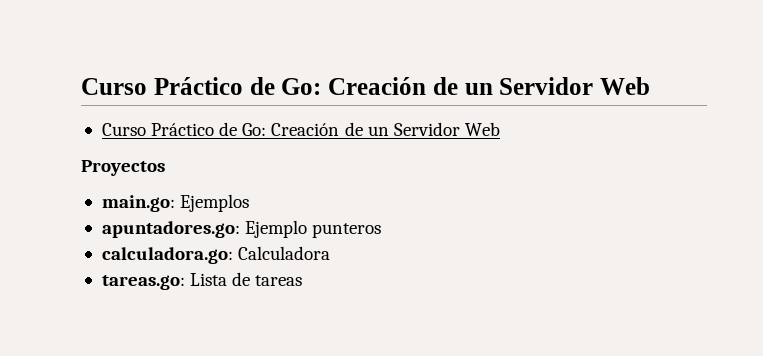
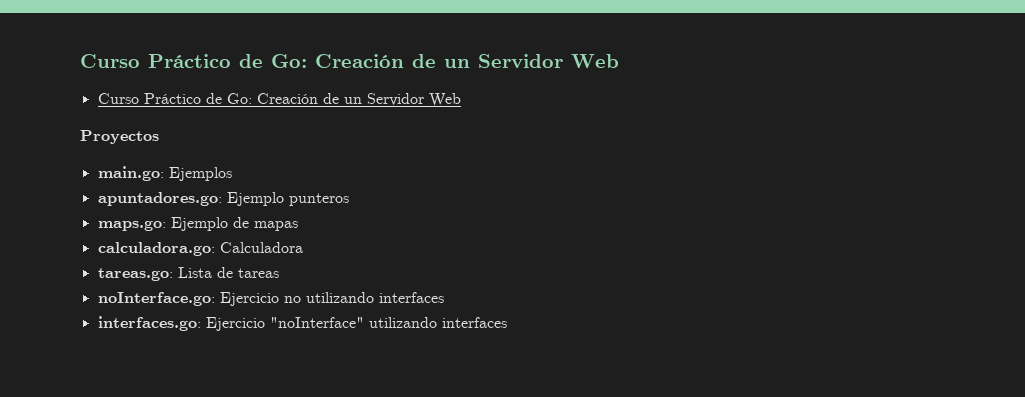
+ maps.go: Ejemplo de mapas
+ noInterface.go: Ejercicio no utilizando interfaces
+ interfaces.go: Ejercicio "noInterface" utilizando interfaces

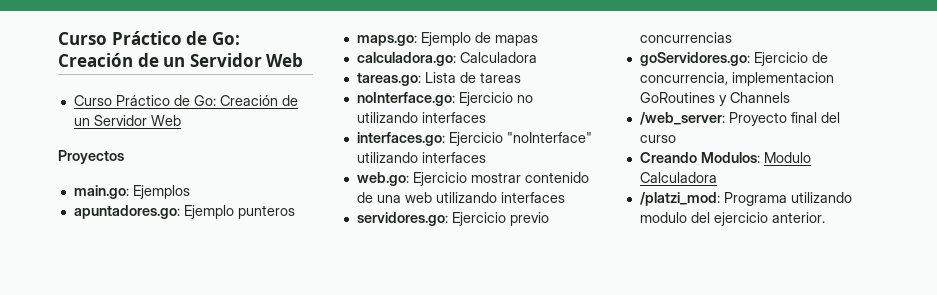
+ web.go: Ejercicio mostrar contenido de una web utilizando interfaces
+ servidores.go: Ejercicio previo concurrencias
+ goServidores.go: Ejercicio de concurrencia, implementacion GoRoutines y Channels
+ /web_server: Proyecto final del curso
+ Creando Modulos: Modulo Calculadora
+ /platzi_mod: Programa utilizando modulo del ejercicio anterior.

